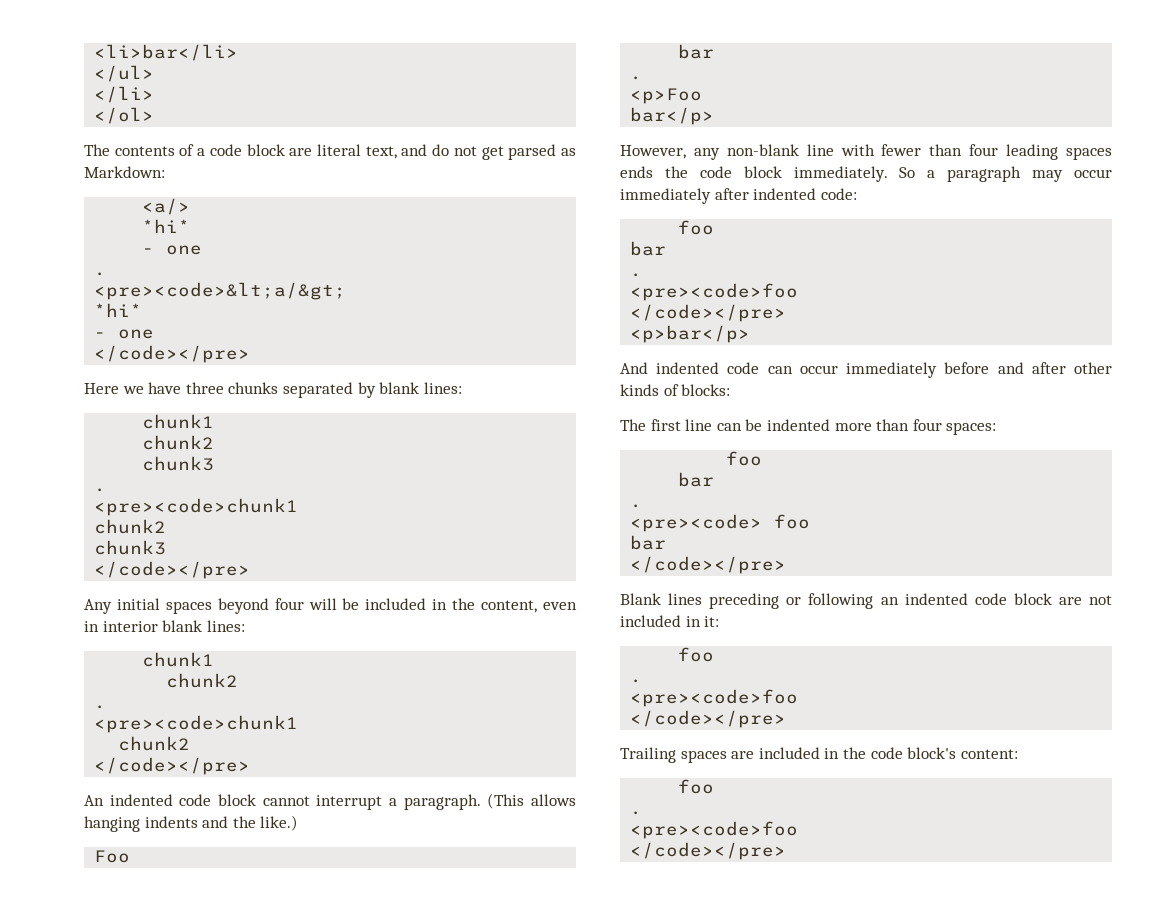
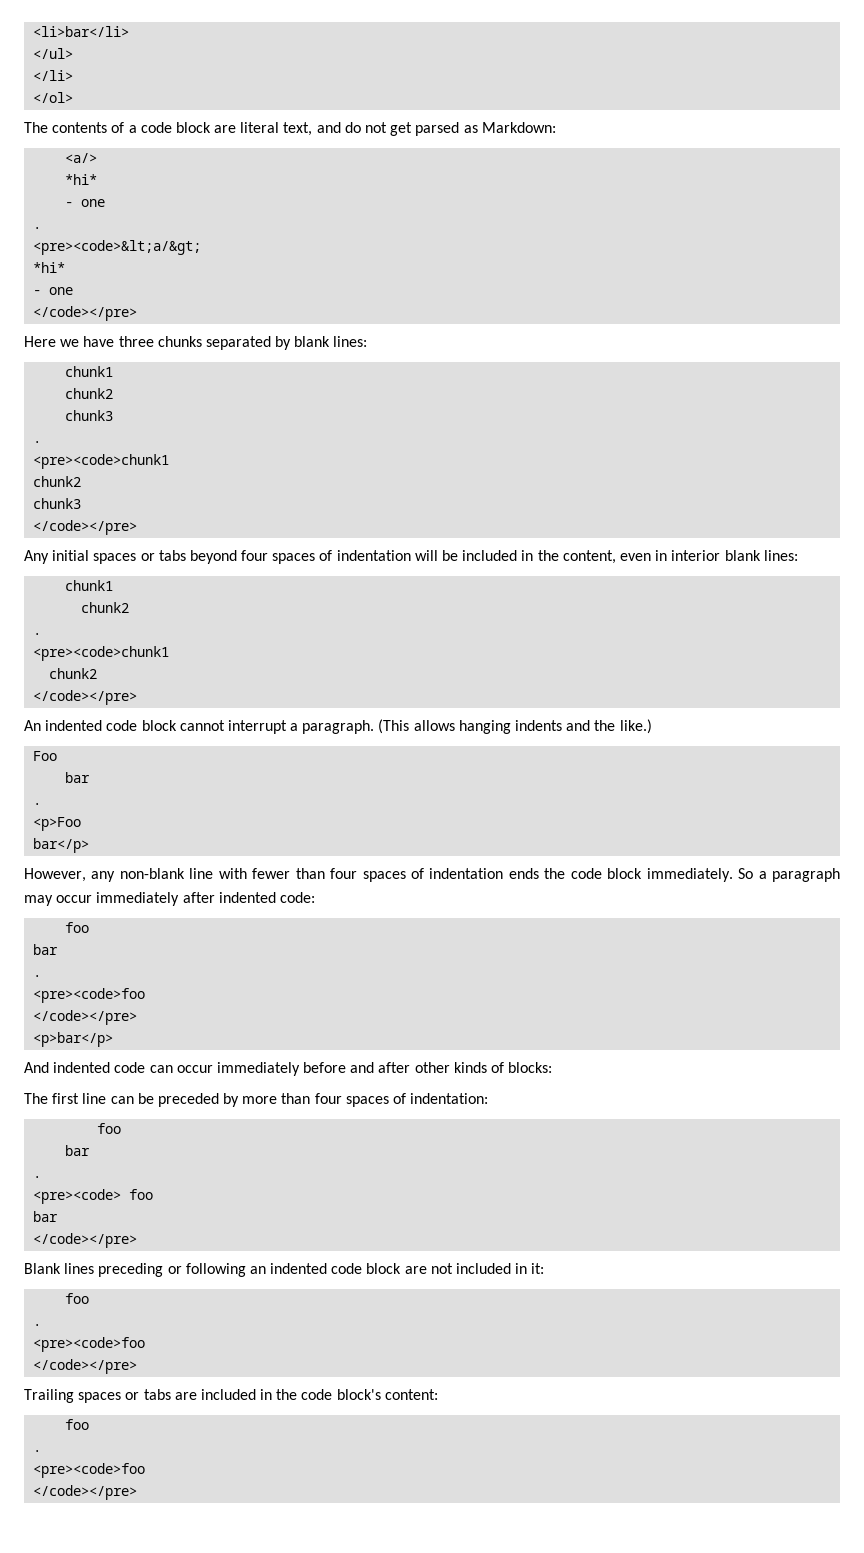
- Any initial spaces beyond four will be included in the content, even in interior blank lines:
+ Any initial spaces or tabs beyond four spaces of indentation will be included in the content, even in interior blank lines:
- However, any non-blank line with fewer than four leading spaces ends the code block immediately.
+ However, any non-blank line with fewer than four spaces of indentation ends the code block immediately.
- The first line can be indented more than four spaces:
+ The first line can be preceded by more than four spaces of indentation:
- Trailing spaces are included in the code block's content:
+ Trailing spaces or tabs are included in the code block's content:

